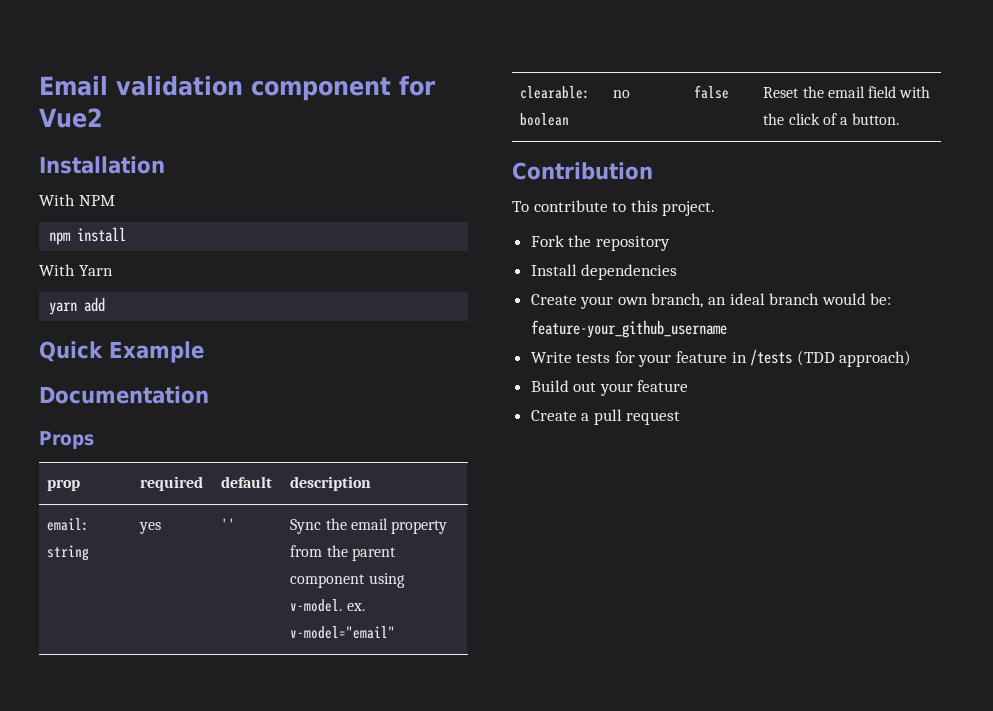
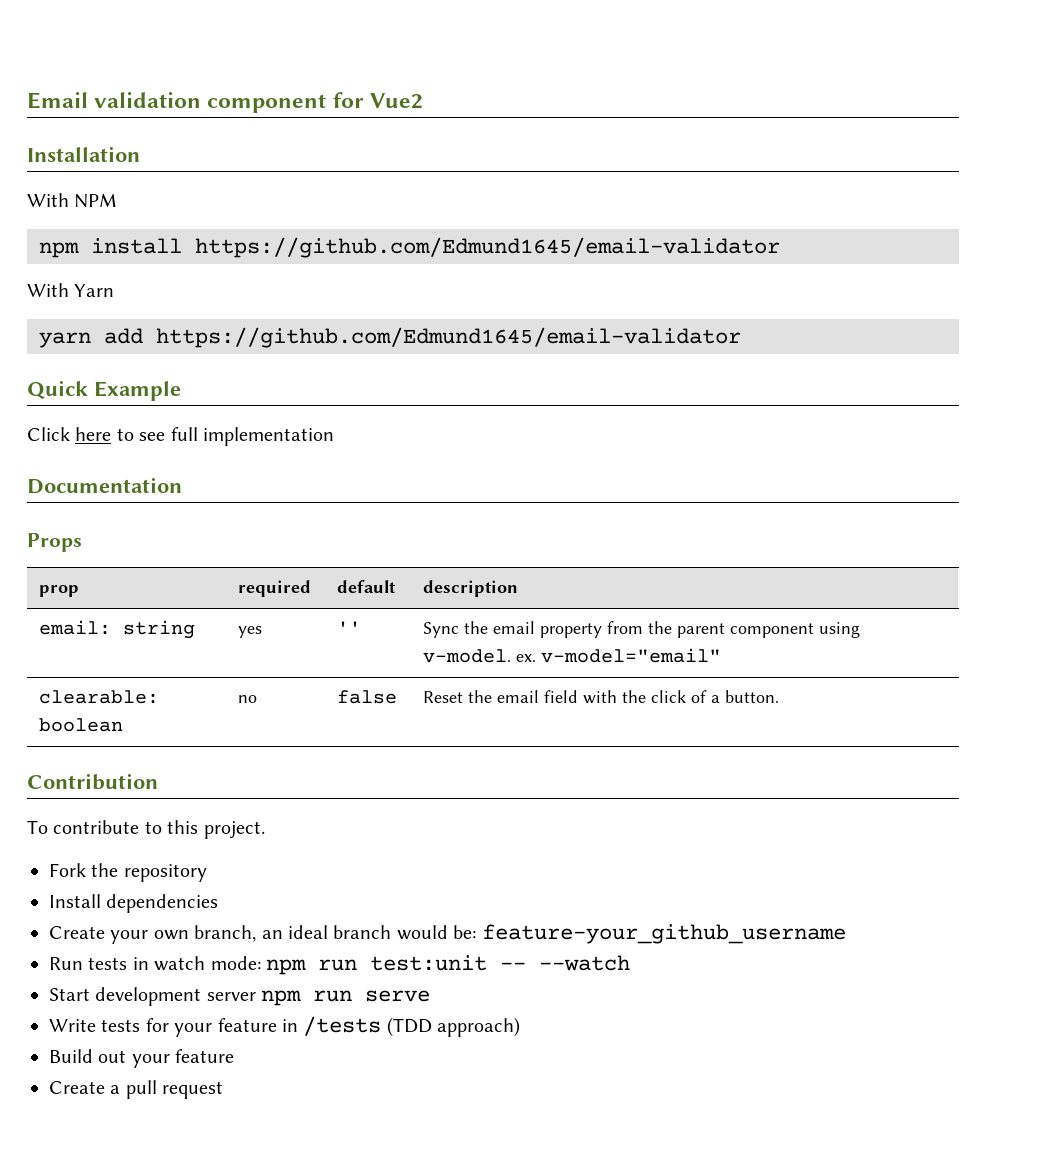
- npm install
+ npm install https://github.com/Edmund1645/email-validator
- yarn add
+ yarn add https://github.com/Edmund1645/email-validator
+ Click here to see full implementation
+ Run tests in watch mode: npm run test:unit -- --watch
+ Start development server npm run serve

